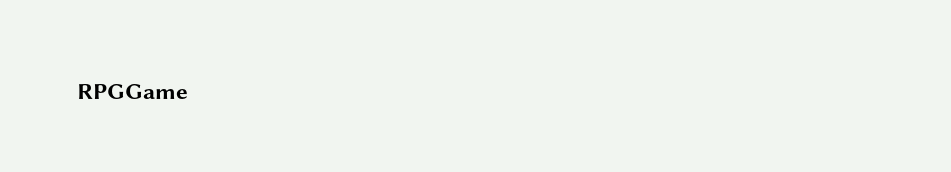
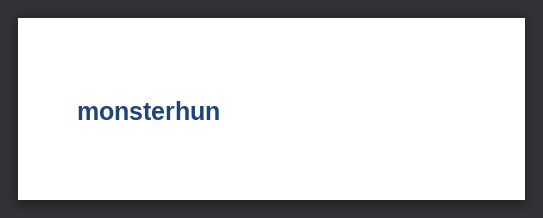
- RPGGame
+ monsterhun

